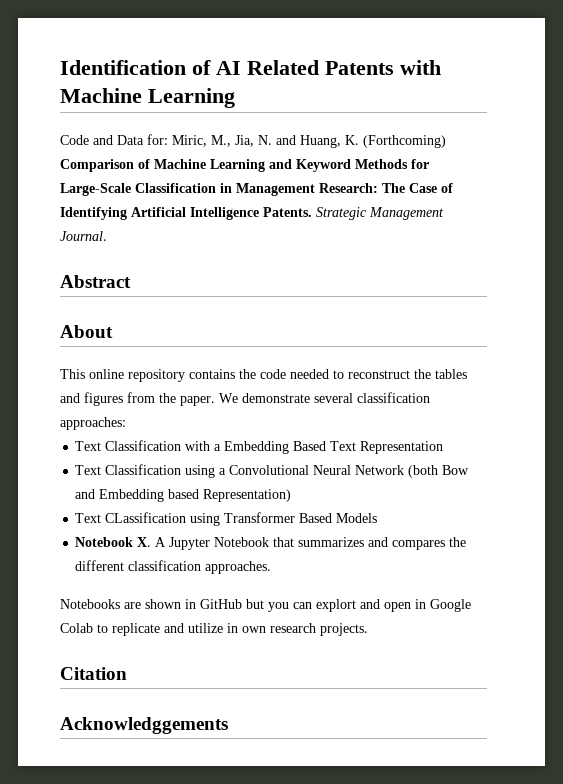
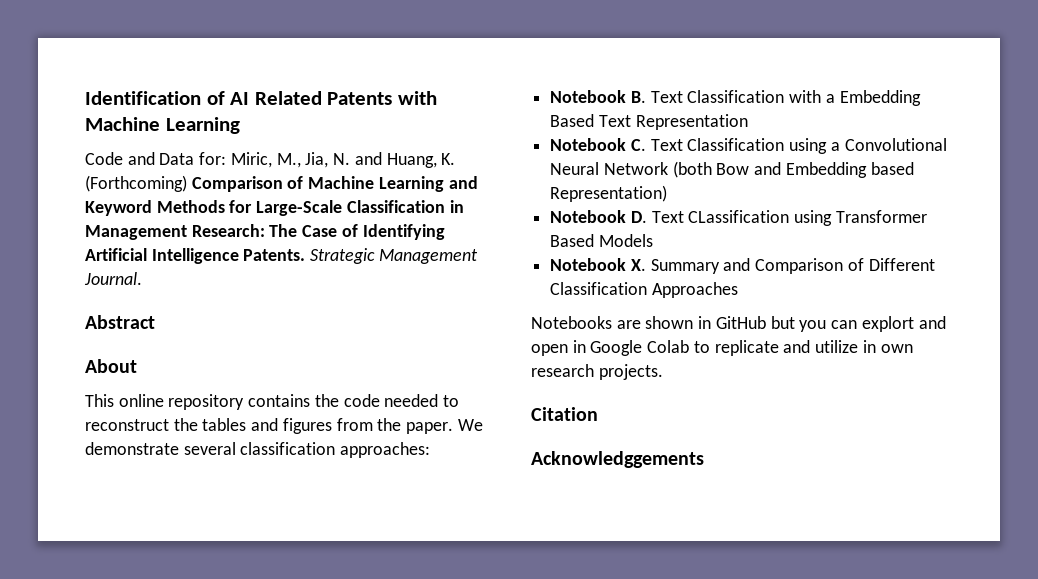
- Text Classification with a Embedding Based Text Representation
+ Notebook B. Text Classification with a Embedding Based Text Representation
- Text Classification using a Convolutional Neural Network (both Bow and Embedding based Representation)
+ Notebook C. Text Classification using a Convolutional Neural Network (both Bow and Embedding based Representation)
- Text CLassification using Transformer Based Models
+ Notebook D. Text CLassification using Transformer Based Models
- Notebook X. A Jupyter Notebook that summarizes and compares the different classification approaches.
+ Notebook X. Summary and Comparison of Different Classification Approaches

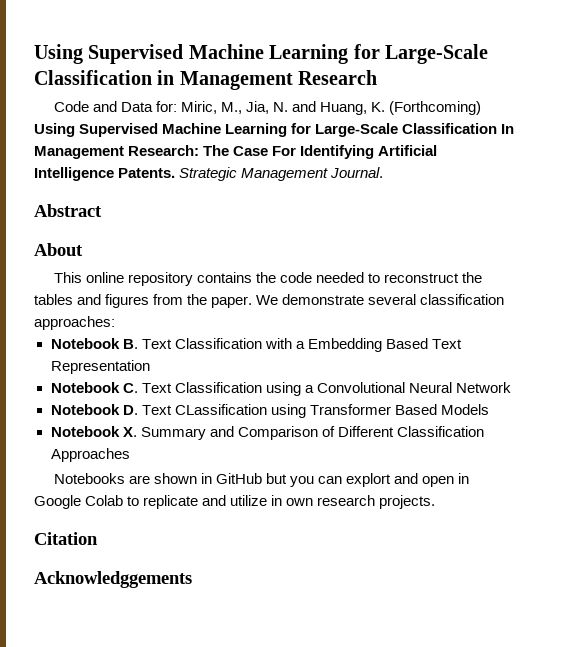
- Identification of AI Related Patents with Machine Learning
+ Using Supervised Machine Learning for Large-Scale Classification in Management Research
- Code and Data for: Miric, M., Jia, N. and Huang, K. (Forthcoming) Comparison of Machine Learning and Keyword Methods for Large-Scale Classification in Management Research: The Case of Identifying Artificial Intelligence Patents.
+ Code and Data for: Miric, M., Jia, N. and Huang, K. (Forthcoming) Using Supervised Machine Learning for Large-Scale Classification In Management Research: The Case For Identifying Artificial Intelligence Patents.
- Notebook C. Text Classification using a Convolutional Neural Network (both Bow and Embedding based Representation)
+ Notebook C. Text Classification using a Convolutional Neural Network

